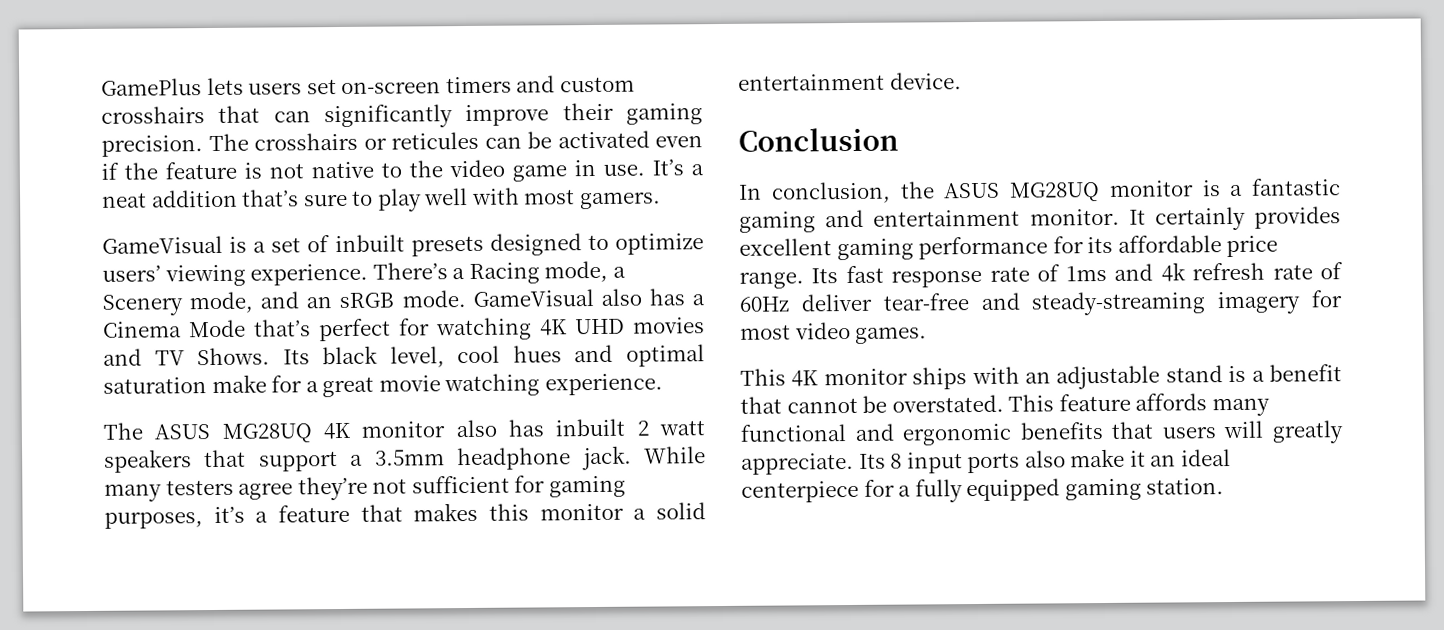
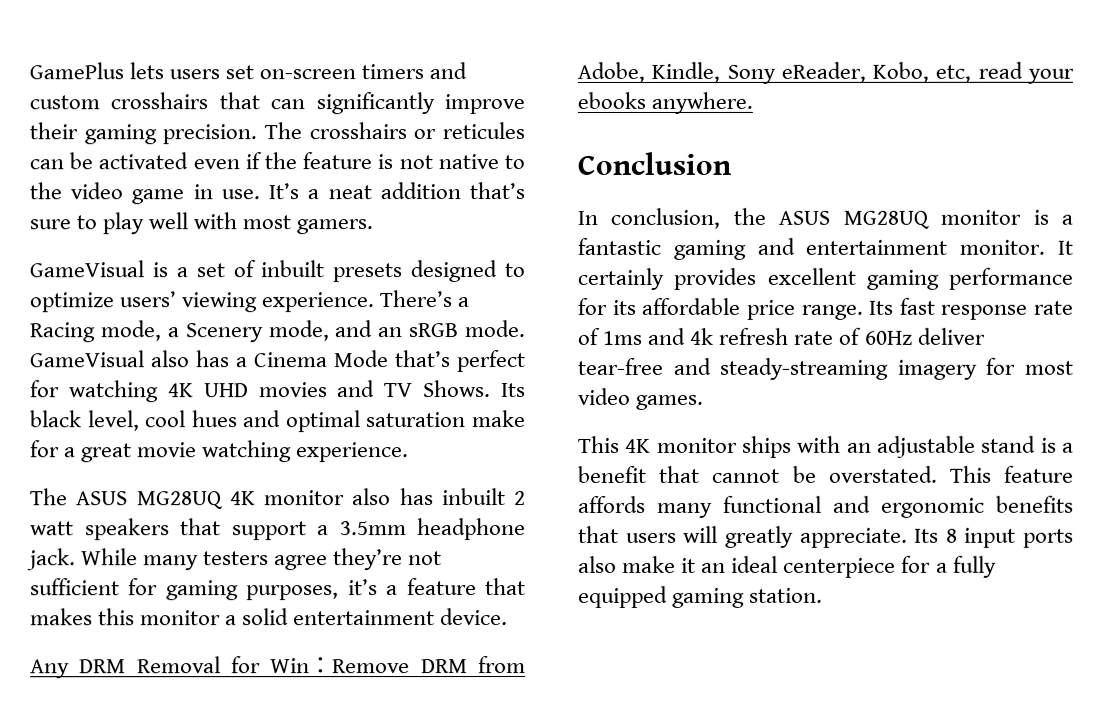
+ Any DRM Removal for Win：Remove DRM from Adobe, Kindle, Sony eReader, Kobo, etc, read your ebooks anywhere.

